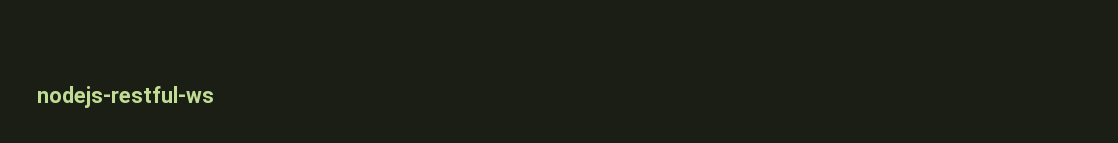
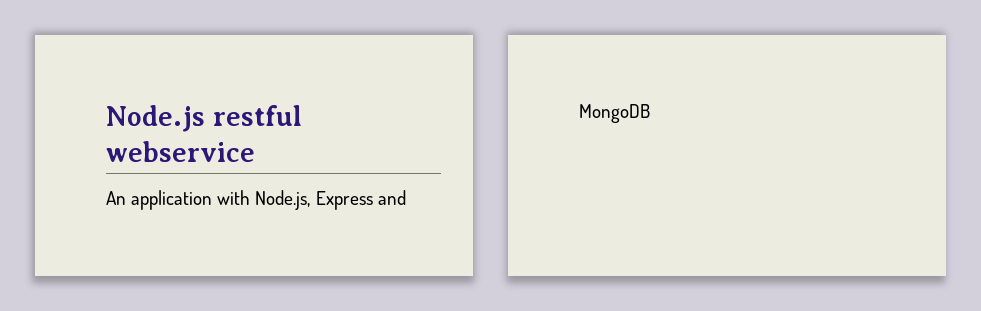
- nodejs-restful-ws
+ Node.js restful webservice
+ An application with Node.js, Express and MongoDB

